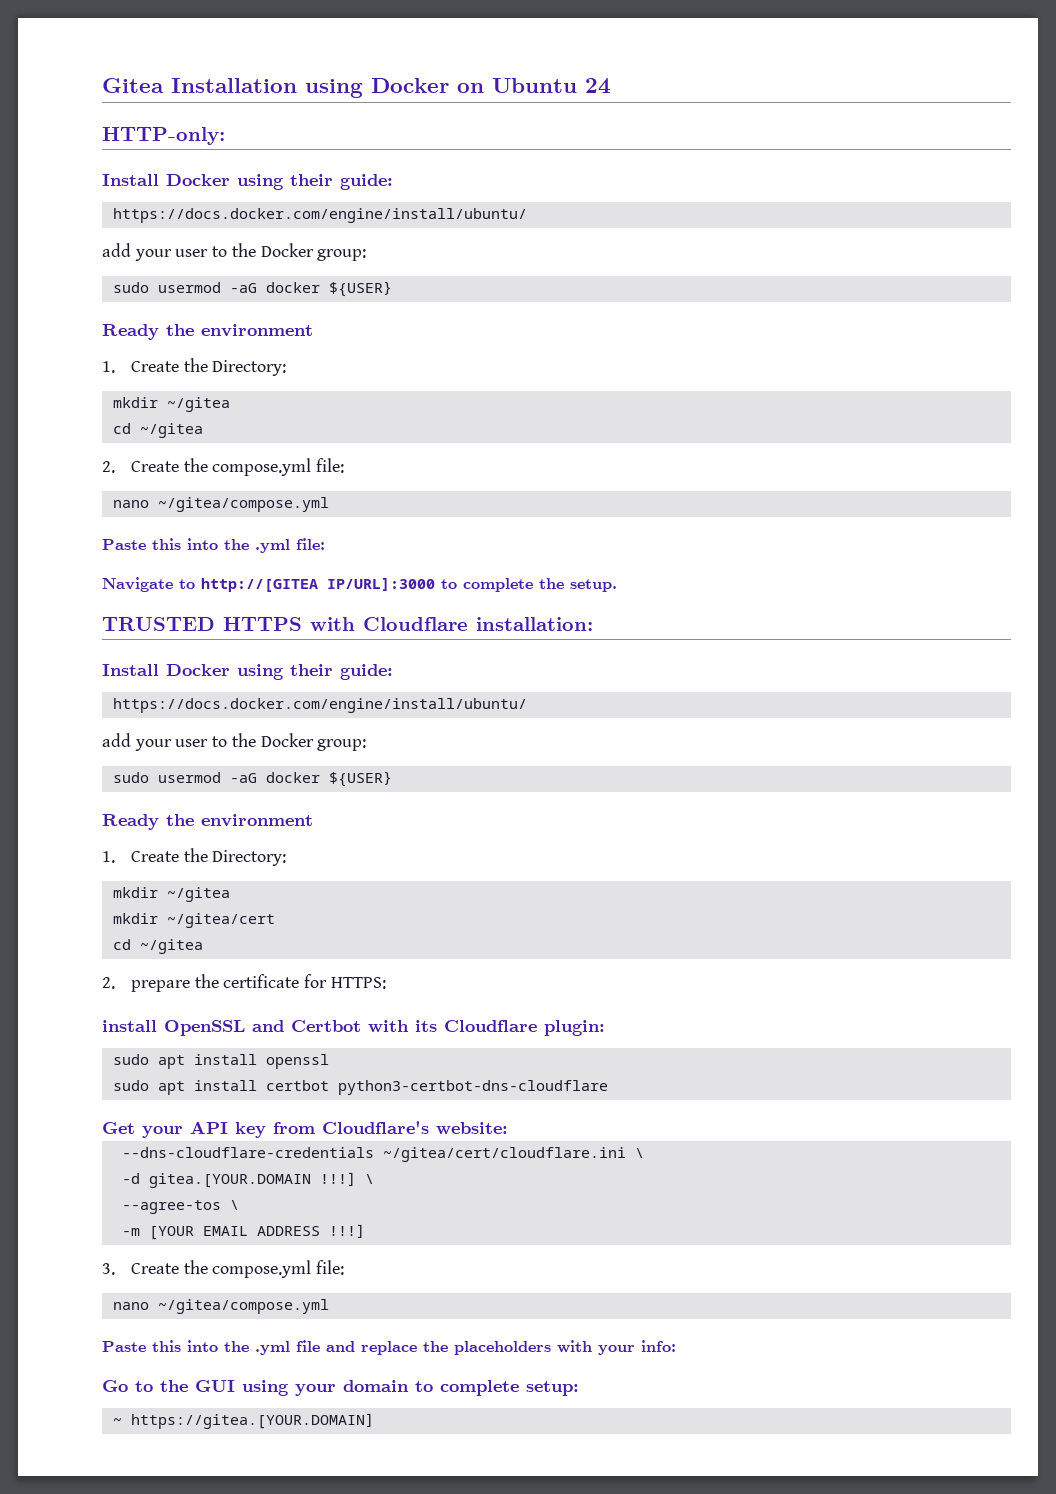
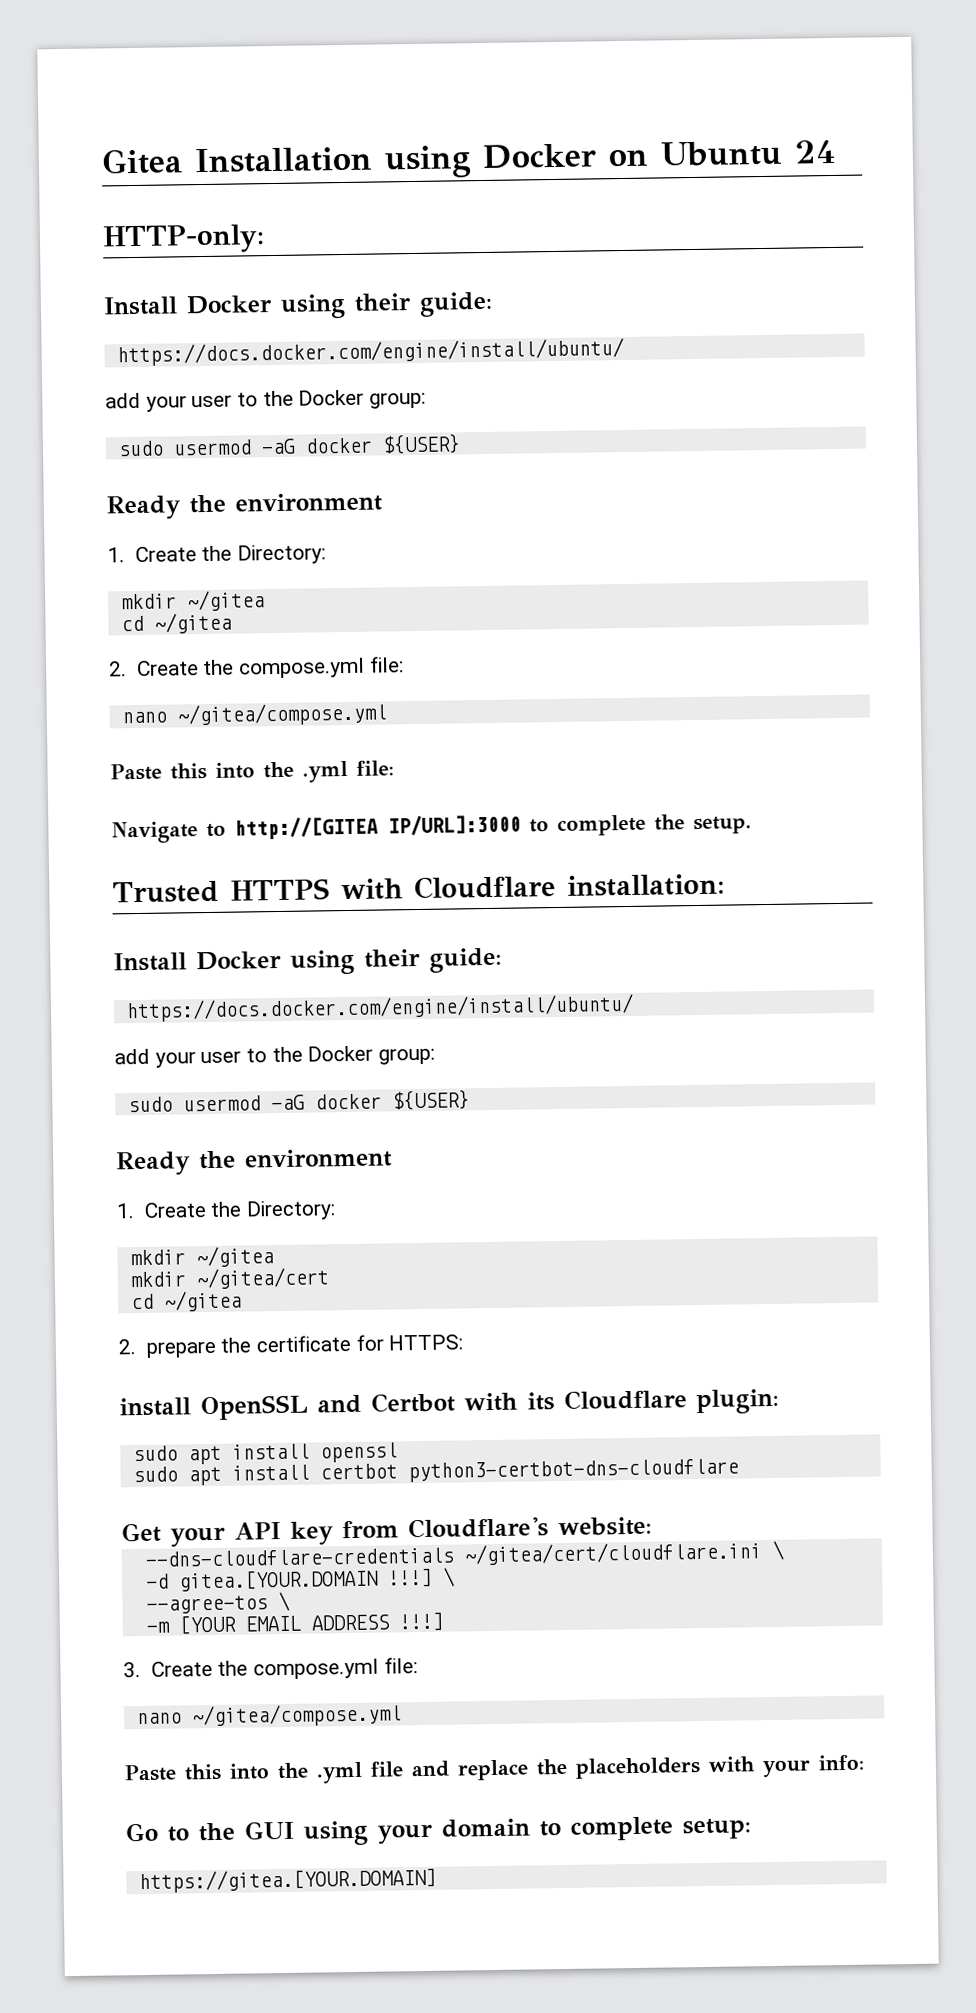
- TRUSTED HTTPS with Cloudflare installation:
+ Trusted HTTPS with Cloudflare installation:
- ~ https://gitea.[YOUR.DOMAIN]
+ https://gitea.[YOUR.DOMAIN]

